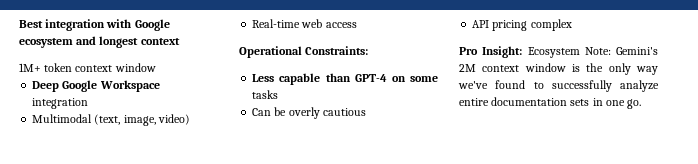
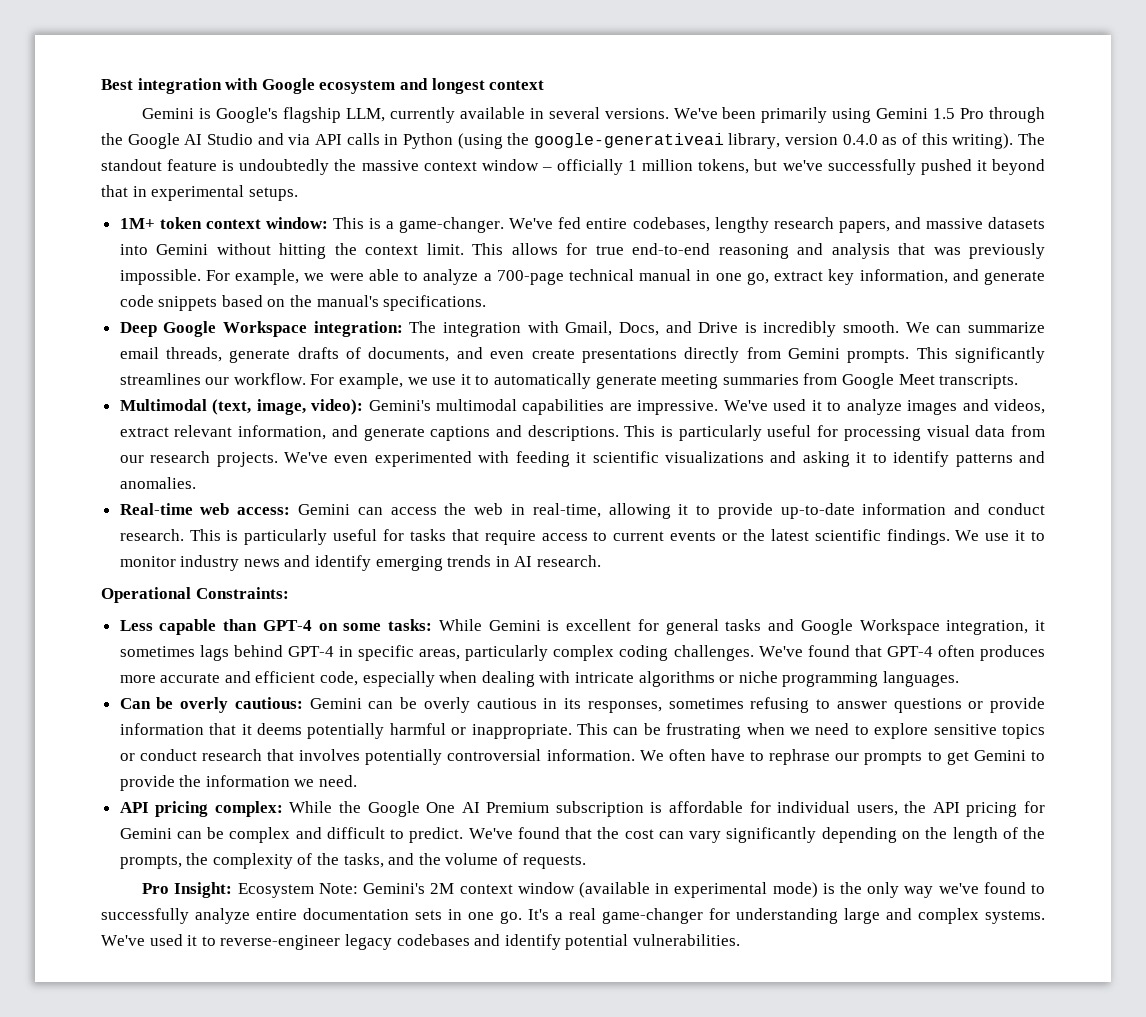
- 1M+ token context window
+ Gemini is Google's flagship LLM, currently available in several versions. We've been primarily using Gemini 1.5 Pro through the Google AI Studio and via API calls in Python (using the google-generativeai library, version 0.4.0 as of this writing). The standout feature is undoubtedly the massive context window – officially 1 million tokens, but we've successfully pushed it beyond that in experimental setups.
+ 1M+ token context window: This is a game-changer. We've fed entire codebases, lengthy research papers, and massive datasets into Gemini without hitting the context limit. This allows for true end-to-end reasoning and analysis that was previously impossible. For example, we were able to analyze a 700-page technical manual in one go, extract key information, and generate code snippets based on the manual's specifications.
- Deep Google Workspace integration
- Multimodal (text, image, video)
- Real-time web access
+ Deep Google Workspace integration: The integration with Gmail, Docs, and Drive is incredibly smooth. We can summarize email threads, generate drafts of documents, and even create presentations directly from Gemini prompts. This significantly streamlines our workflow. For example, we use it to automatically generate meeting summaries from Google Meet transcripts.
+ Multimodal (text, image, video): Gemini's multimodal capabilities are impressive. We've used it to analyze images and videos, extract relevant information, and generate captions and descriptions. This is particularly useful for processing visual data from our research projects. We've even experimented with feeding it scientific visualizations and asking it to identify patterns and anomalies.
+ Real-time web access: Gemini can access the web in real-time, allowing it to provide up-to-date information and conduct research. This is particularly useful for tasks that require access to current events or the latest scientific findings. We use it to monitor industry news and identify emerging trends in AI research.
- Less capable than GPT-4 on some tasks
- Can be overly cautious
- API pricing complex
+ Less capable than GPT-4 on some tasks: While Gemini is excellent for general tasks and Google Workspace integration, it sometimes lags behind GPT-4 in specific areas, particularly complex coding challenges. We've found that GPT-4 often produces more accurate and efficient code, especially when dealing with intricate algorithms or niche programming languages.
+ Can be overly cautious: Gemini can be overly cautious in its responses, sometimes refusing to answer questions or provide information that it deems potentially harmful or inappropriate. This can be frustrating when we need to explore sensitive topics or conduct research that involves potentially controversial information. We often have to rephrase our prompts to get Gemini to provide the information we need.
+ API pricing complex: While the Google One AI Premium subscription is affordable for individual users, the API pricing for Gemini can be complex and difficult to predict. We've found that the cost can vary significantly depending on the length of the prompts, the complexity of the tasks, and the volume of requests.
- Pro Insight: Ecosystem Note: Gemini's 2M context window is the only way we've found to successfully analyze entire documentation sets in one go.
+ Pro Insight: Ecosystem Note: Gemini's 2M context window (available in experimental mode) is the only way we've found to successfully analyze entire documentation sets in one go.
+ It's a real game-changer for understanding large and complex systems. We've used it to reverse-engineer legacy codebases and identify potential vulnerabilities.

